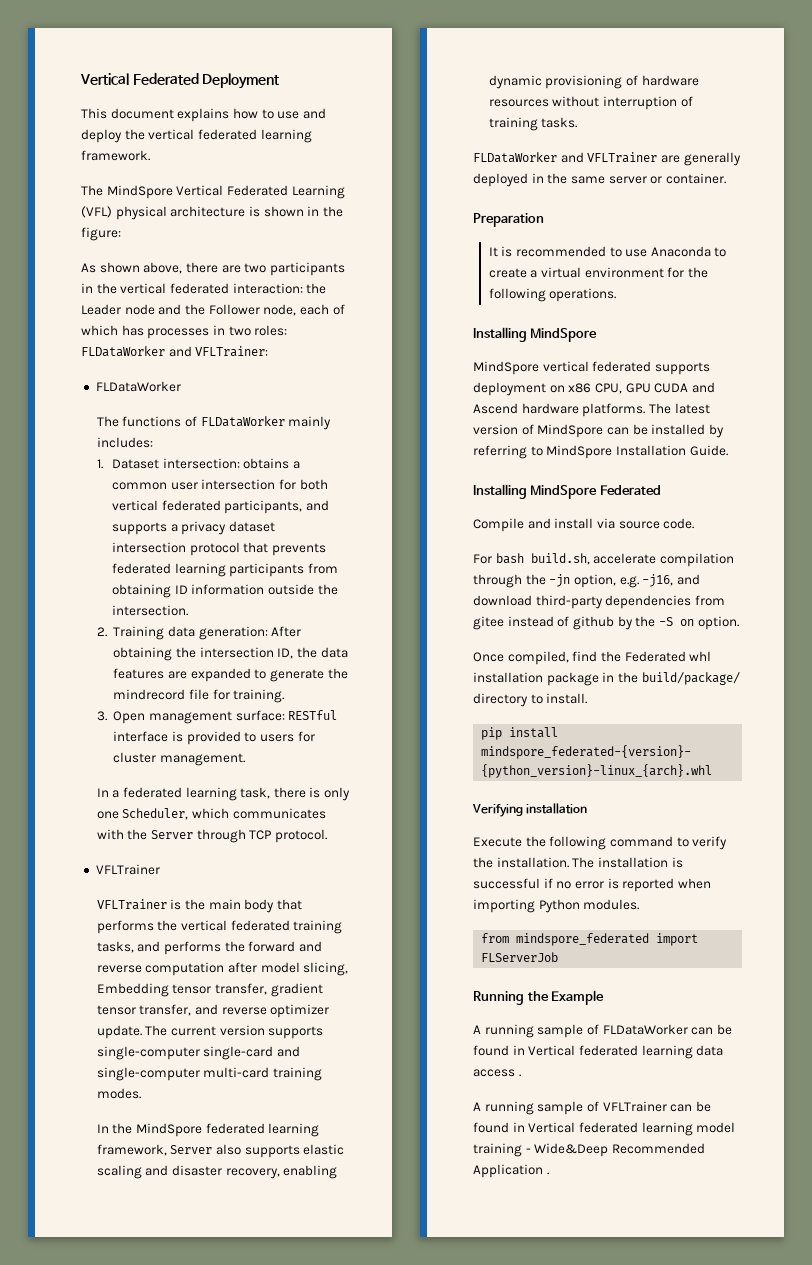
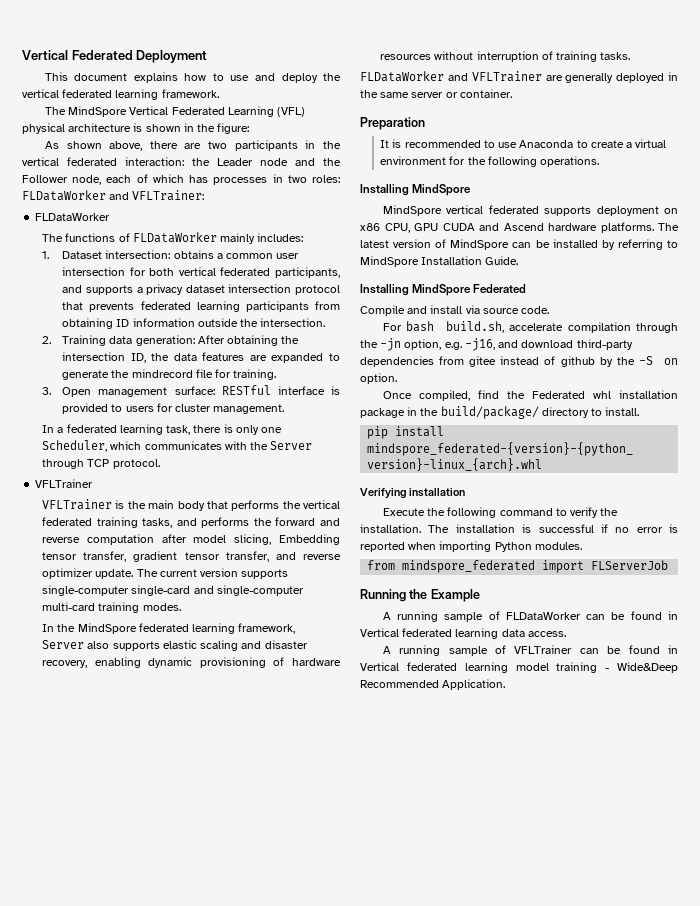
- A running sample of FLDataWorker can be found in Vertical federated learning data access .
+ A running sample of FLDataWorker can be found in Vertical federated learning data access.
- A running sample of VFLTrainer can be found in Vertical federated learning model training - Wide&Deep Recommended Application .
+ A running sample of VFLTrainer can be found in Vertical federated learning model training - Wide&Deep Recommended Application.

